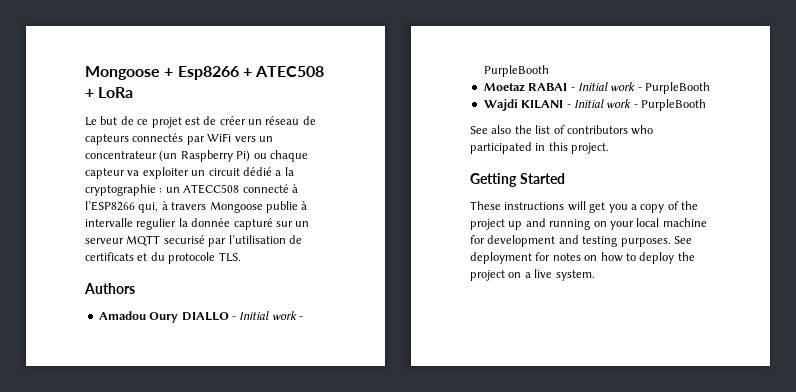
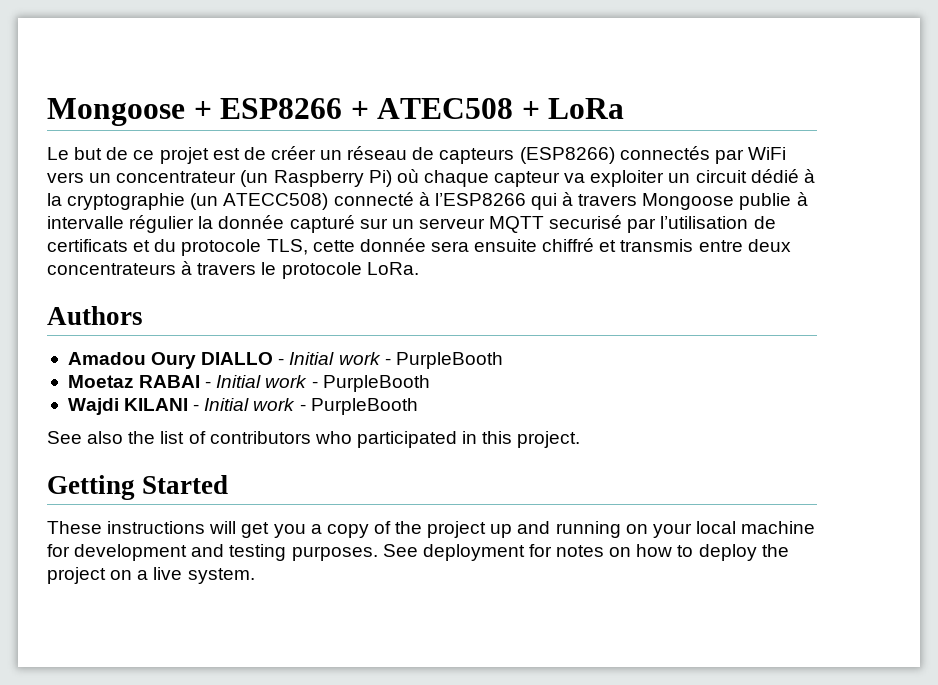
- Mongoose + Esp8266 + ATEC508 + LoRa
+ Mongoose + ESP8266 + ATEC508 + LoRa
- Le but de ce projet est de créer un réseau de capteurs connectés par WiFi vers un concentrateur (un Raspberry Pi) ou chaque capteur va exploiter un circuit dédié a la cryptographie : un ATECC508 connecté à l’ESP8266 qui, à travers Mongoose publie à intervalle regulier la donnée capturé sur un serveur MQTT securisé par l’utilisation de certificats et du protocole TLS.
+ Le but de ce projet est de créer un réseau de capteurs (ESP8266) connectés par WiFi vers un concentrateur (un Raspberry Pi) où chaque capteur va exploiter un circuit dédié à la cryptographie (un ATECC508) connecté à l’ESP8266 qui à travers Mongoose publie à intervalle régulier la donnée capturé sur un serveur MQTT securisé par l’utilisation de certificats et du protocole TLS, cette donnée sera ensuite chiffré et transmis entre deux concentrateurs à travers le protocole LoRa.

